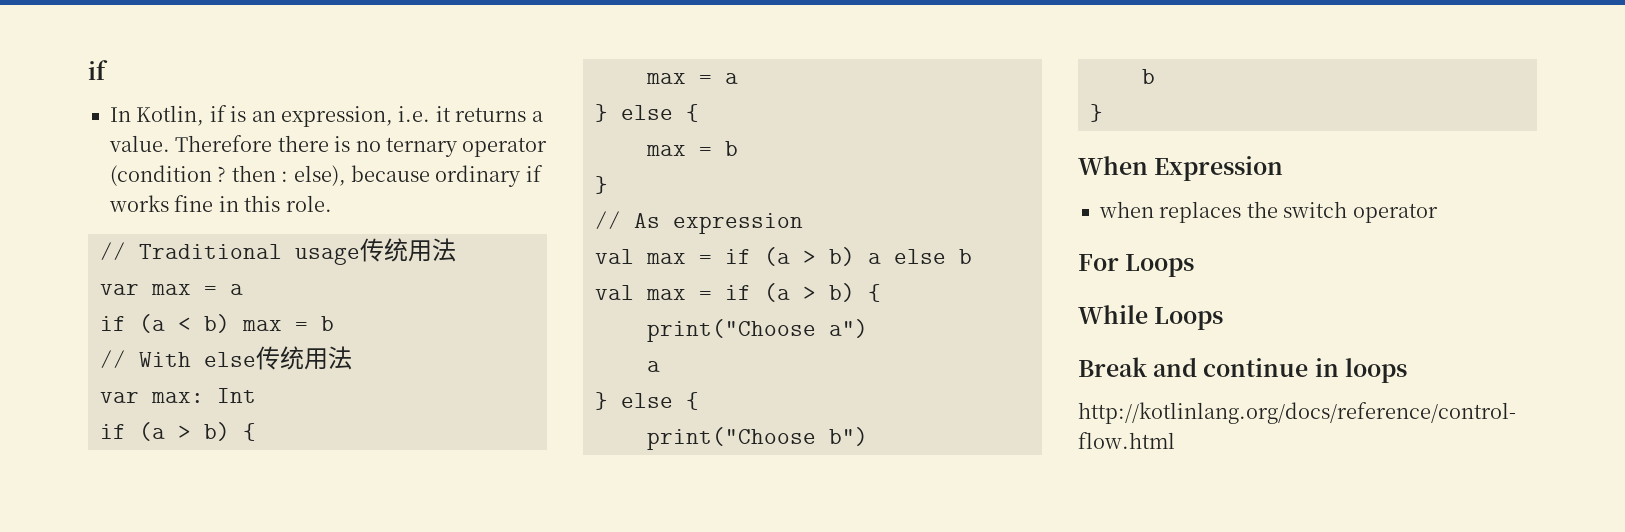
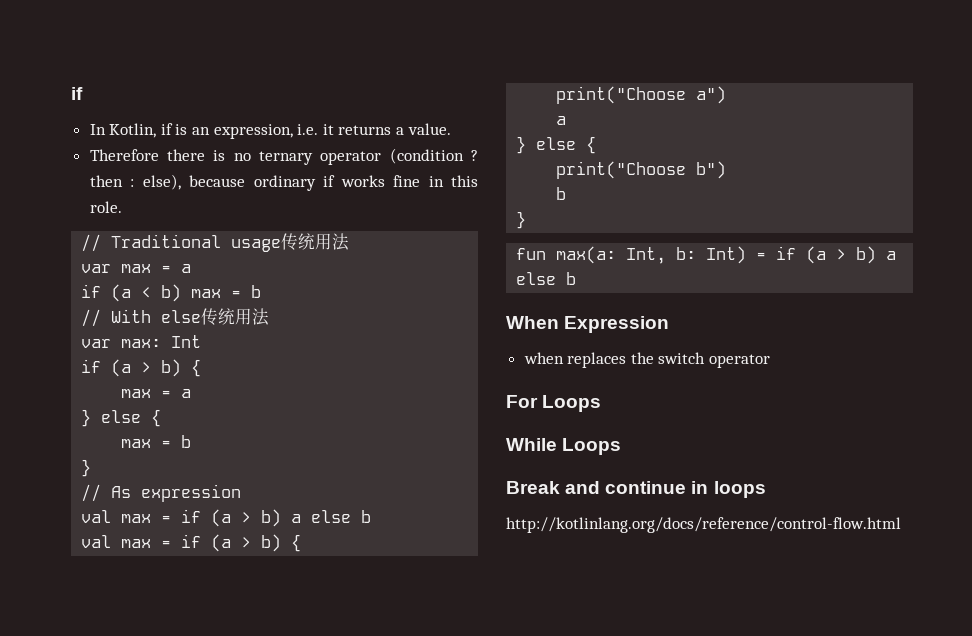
- In Kotlin, if is an expression, i.e. it returns a value. Therefore there is no ternary operator (condition ? then : else), because ordinary if works fine in this role.
+ In Kotlin, if is an expression, i.e. it returns a value.
+ Therefore there is no ternary operator (condition ? then : else), because ordinary if works fine in this role.
+ fun max(a: Int, b: Int) = if (a > b) a else b

